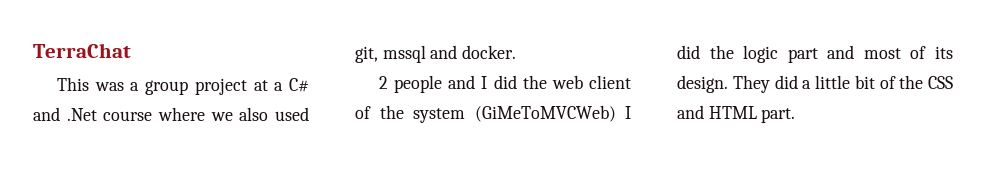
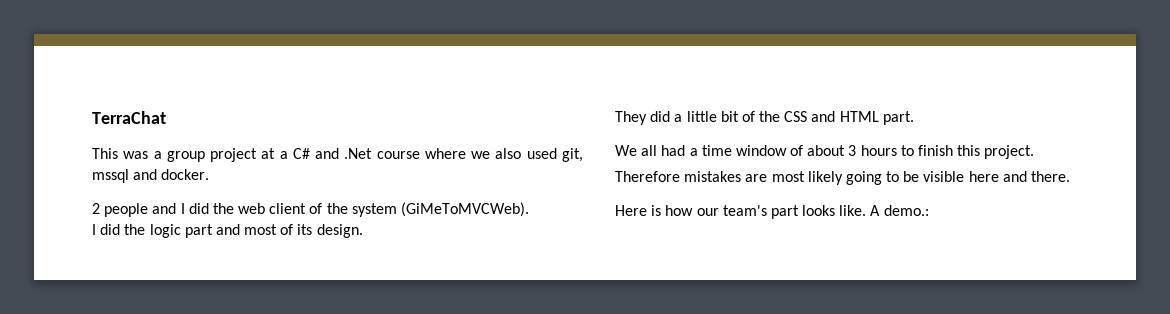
- 2 people and I did the web client of the system (GiMeToMVCWeb) I did the logic part and most of its design. They did a little bit of the CSS and HTML part.
+ 2 people and I did the web client of the system (GiMeToMVCWeb).
+ I did the logic part and most of its design.
+ They did a little bit of the CSS and HTML part.
+ We all had a time window of about 3 hours to finish this project.
+ Therefore mistakes are most likely going to be visible here and there.
+ Here is how our team's part looks like. A demo.:

